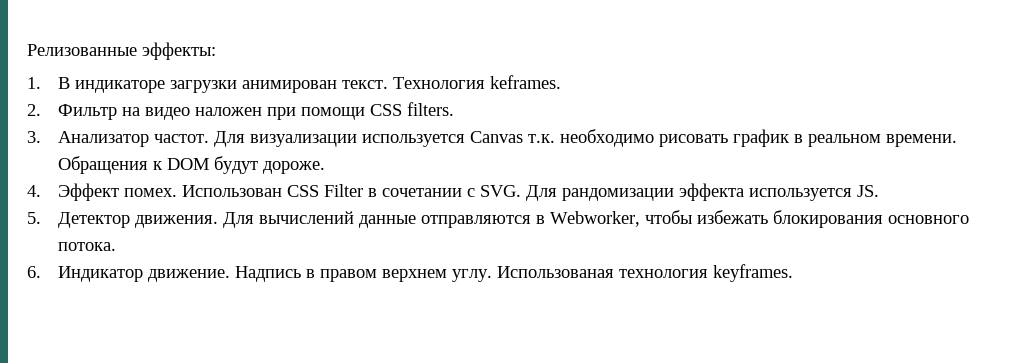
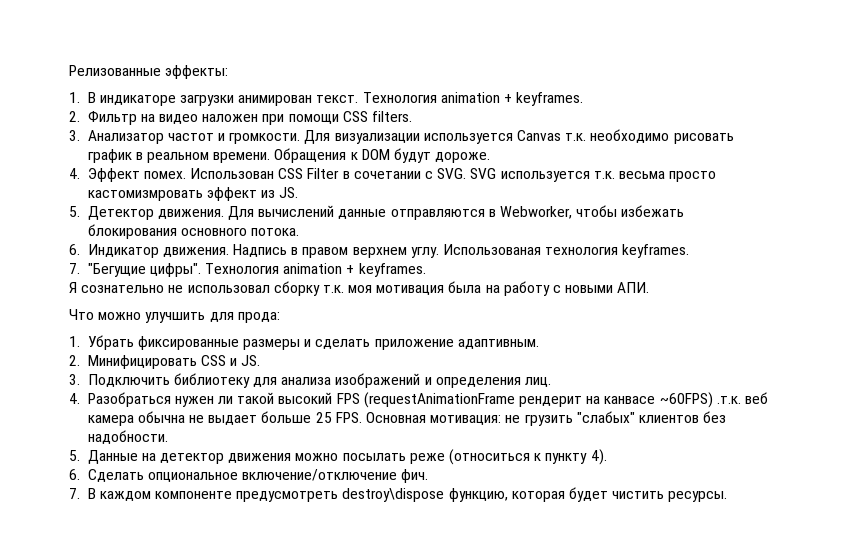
- 1. В индикаторе загрузки анимирован текст. Технология keframes.
+ 1. В индикаторе загрузки анимирован текст. Технология animation + keyframes.
- 3. Анализатор частот.
+ 3. Анализатор частот и громкости.
- Использован CSS Filter в сочетании c SVG. Для рандомизации эффекта используется JS.
+ Использован CSS Filter в сочетании c SVG. SVG используется т.к. весьма просто кастомизмровать эффект из JS.
- 6. Индикатор движение.
+ 6. Индикатор движения.
+ 7. "Бегущие цифры". Технология animation + keyframes.
+ Я сознательно не использовал сборку т.к. моя мотивация была на работу с новыми АПИ.
+ Что можно улучшить для прода:
+ 1. Убрать фиксированные размеры и сделать приложение адаптивным.
+ 2. Минифицировать CSS и JS.
+ 3. Подключить библиотеку для анализа изображений и определения лиц.
+ 4. Разобраться нужен ли такой высокий FPS (requestAnimationFrame рендерит на канвасе ~60FPS) .т.к. веб камера обычна не выдает больше 25 FPS. Основная мотивация: не грузить "слабых" клиентов без надобности.
+ 5. Данные на детектор движения можно посылать реже (относиться к пункту 4).
+ 6. Сделать опциональное включение/отключение фич.
+ 7. В каждом компоненте предусмотреть destroy\dispose функцию, которая будет чистить ресурсы.

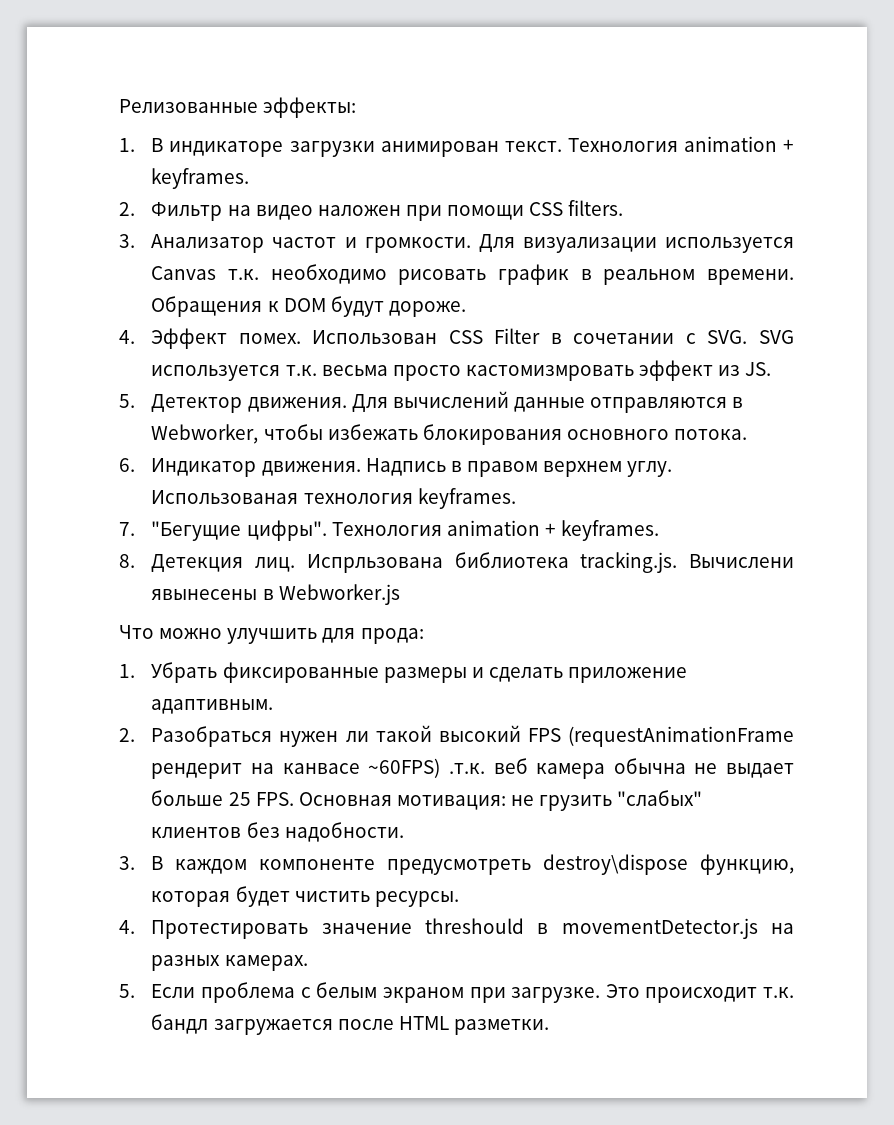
- Я сознательно не использовал сборку т.к. моя мотивация была на работу с новыми АПИ.
+ 8. Детекция лиц. Испрльзована библиотека tracking.js. Вычислени явынесены в Webworker.js
- 2. Минифицировать CSS и JS.
- 3. Подключить библиотеку для анализа изображений и определения лиц.
- 4. Разобраться нужен ли такой высокий FPS (requestAnimationFrame рендерит на канвасе ~60FPS) .т.к. веб камера обычна не выдает больше 25 FPS. Основная мотивация: не грузить "слабых" клиентов без надобности.
+ 2. Разобраться нужен ли такой высокий FPS (requestAnimationFrame рендерит на канвасе ~60FPS) .т.к. веб камера обычна не выдает больше 25 FPS. Основная мотивация: не грузить "слабых" клиентов без надобности.
- 5. Данные на детектор движения можно посылать реже (относиться к пункту 4).
- 6. Сделать опциональное включение/отключение фич.
- 7. В каждом компоненте предусмотреть destroy\dispose функцию, которая будет чистить ресурсы.
+ 3. В каждом компоненте предусмотреть destroy\dispose функцию, которая будет чистить ресурсы.
+ 4. Протестировать значение threshould в movementDetector.js на разных камерах.
+ 5. Если проблема с белым экраном при загрузке. Это происходит т.к. бандл загружается после HTML разметки.

